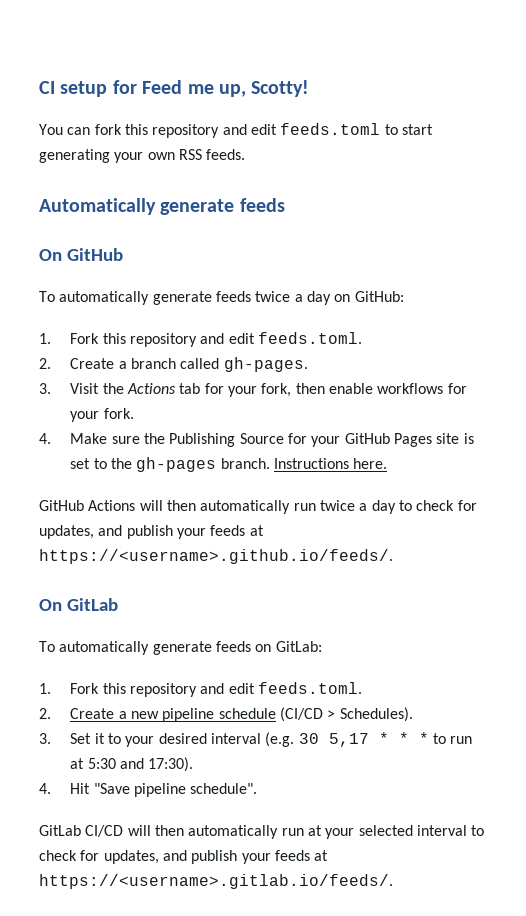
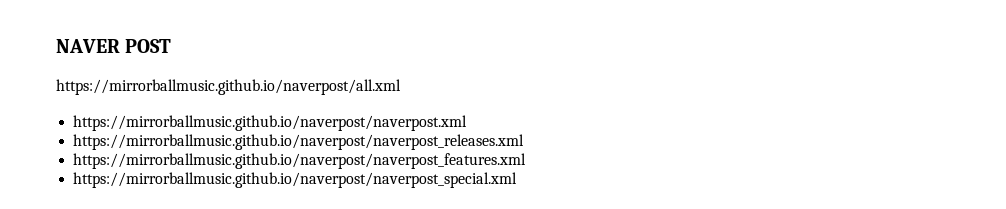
- CI setup for Feed me up, Scotty!
- You can fork this repository and edit feeds.toml to start generating your own RSS feeds.
- Automatically generate feeds
- On GitHub
- To automatically generate feeds twice a day on GitHub:
- 1. Fork this repository and edit feeds.toml.
- 2. Create a branch called gh-pages.
- 3. Visit the Actions tab for your fork, then enable workflows for your fork.
- 4. Make sure the Publishing Source for your GitHub Pages site is set to the gh-pages branch. Instructions here.
- GitHub Actions will then automatically run twice a day to check for updates, and publish your feeds at https://<username>.github.io/feeds/.
- On GitLab
- To automatically generate feeds on GitLab:
- 1. Fork this repository and edit feeds.toml.
- 2. Create a new pipeline schedule (CI/CD ˃ Schedules).
- 3. Set it to your desired interval (e.g. 30 5,17 * * * to run at 5:30 and 17:30).
- 4. Hit "Save pipeline schedule".
- GitLab CI/CD will then automatically run at your selected interval to check for updates, and publish your feeds at https://<username>.gitlab.io/feeds/.
+ NAVER POST
+ https://mirrorballmusic.github.io/naverpost/all.xml
+ https://mirrorballmusic.github.io/naverpost/naverpost.xml
+ https://mirrorballmusic.github.io/naverpost/naverpost_releases.xml
+ https://mirrorballmusic.github.io/naverpost/naverpost_features.xml
+ https://mirrorballmusic.github.io/naverpost/naverpost_special.xml

